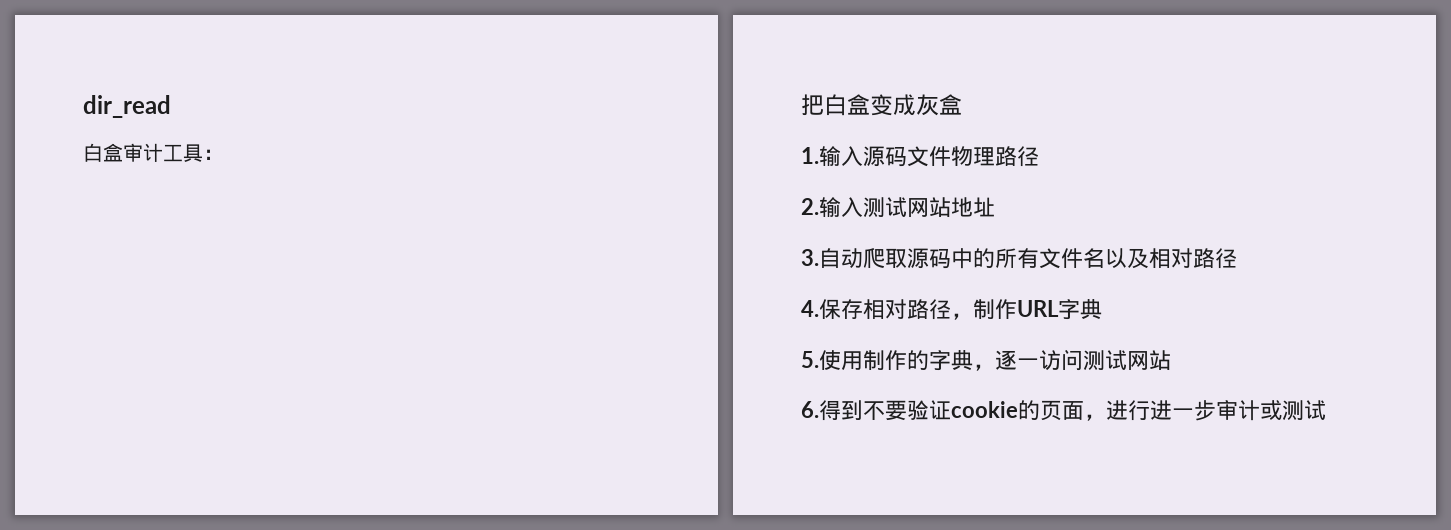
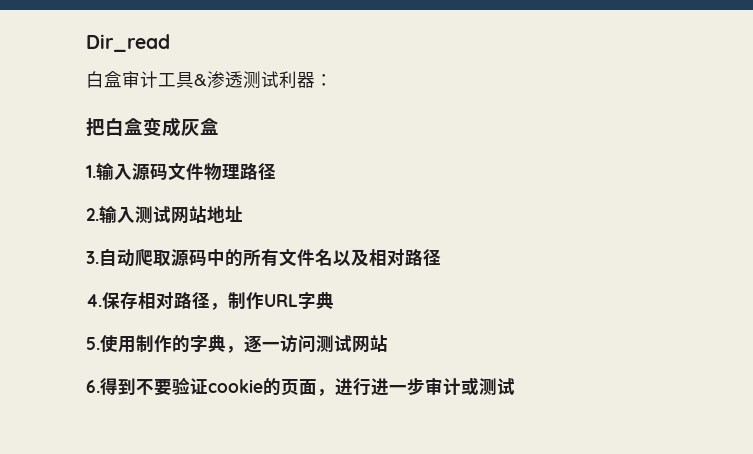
- dir_read
+ Dir_read
- 白盒审计工具：
+ 白盒审计工具&渗透测试利器：

